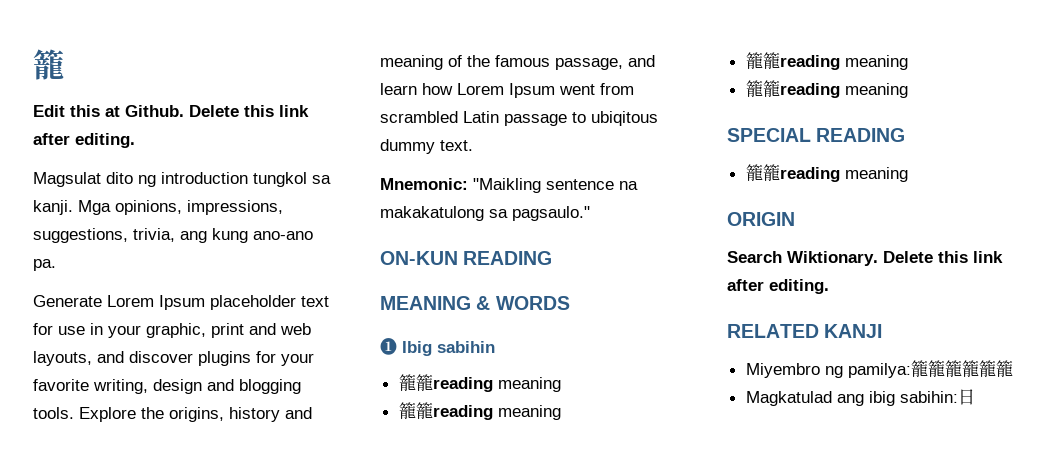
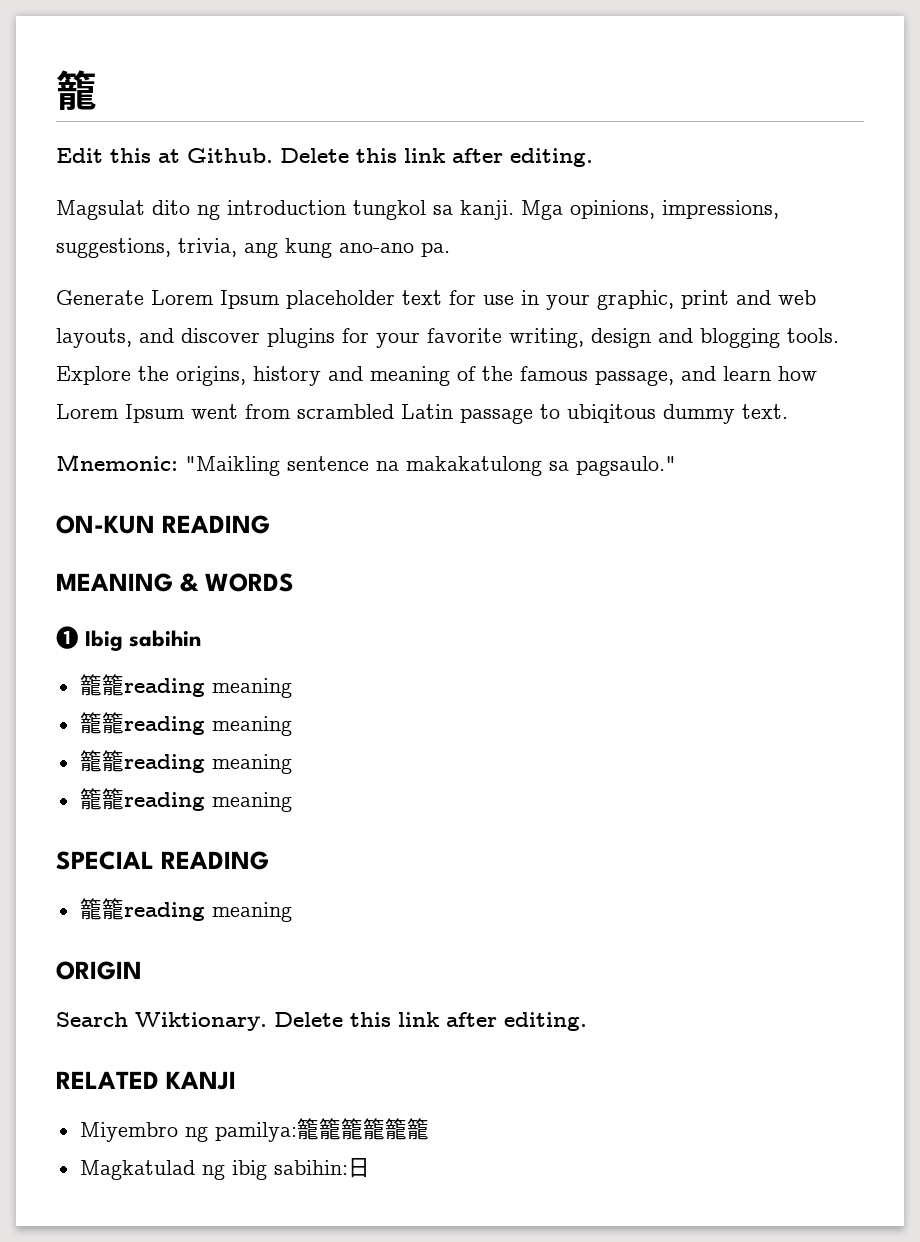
- Magkatulad ang ibig sabihin:日
+ Magkatulad ng ibig sabihin:日

